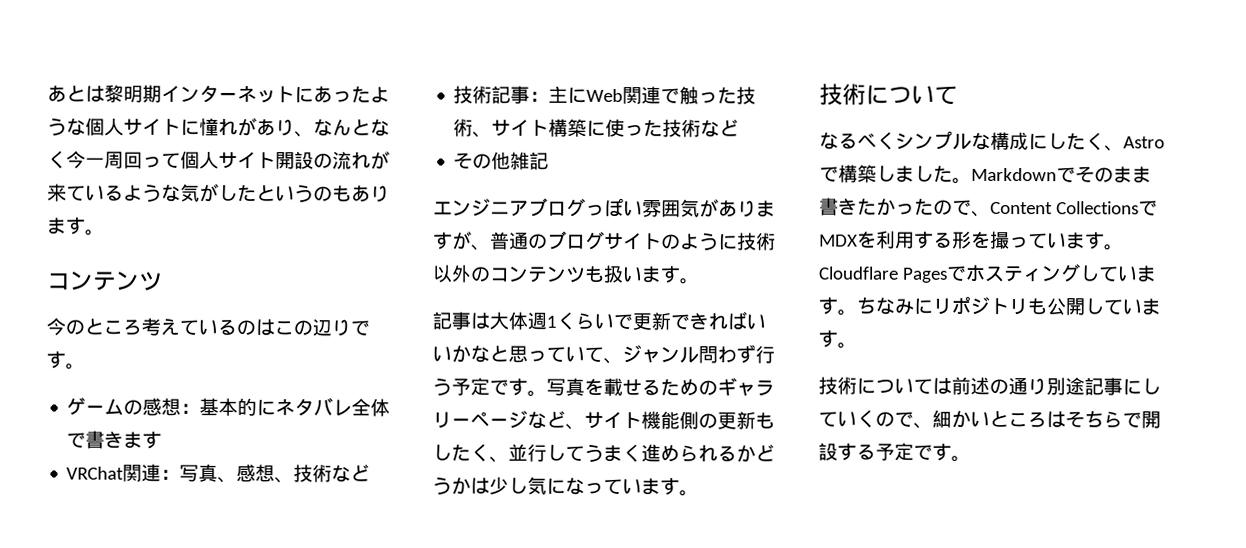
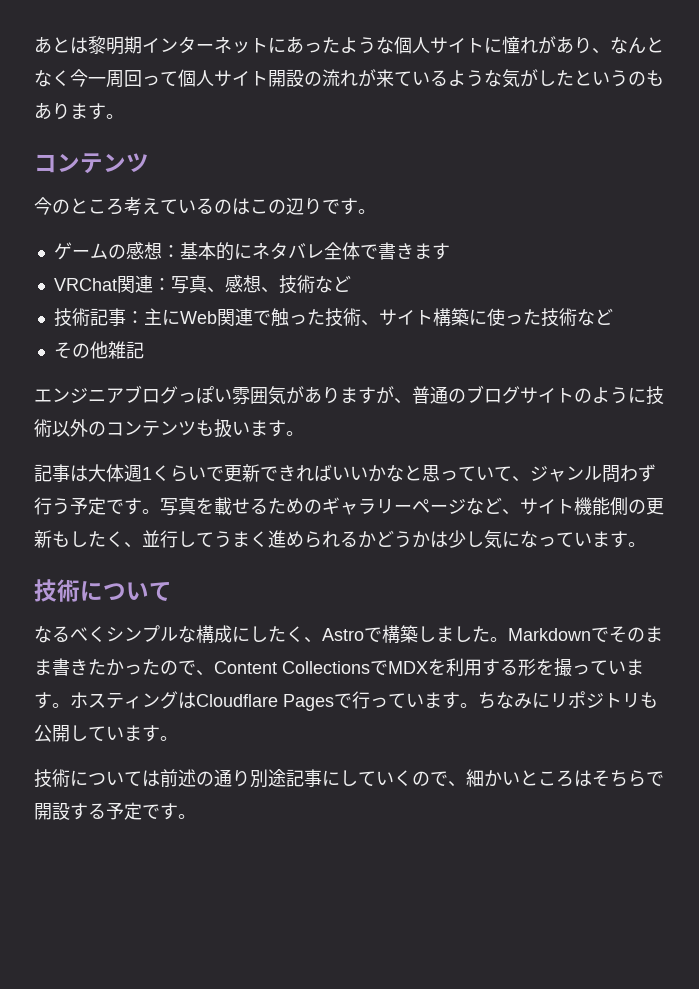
- Cloudflare Pagesでホスティングしています。
+ ホスティングはCloudflare Pagesで行っています。

